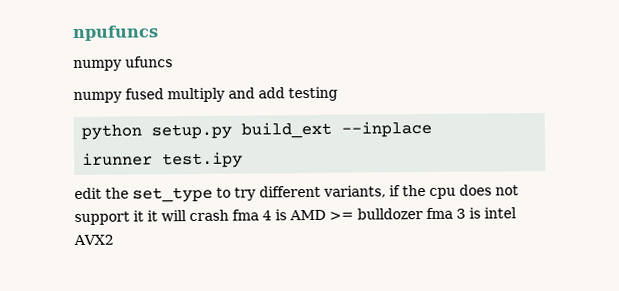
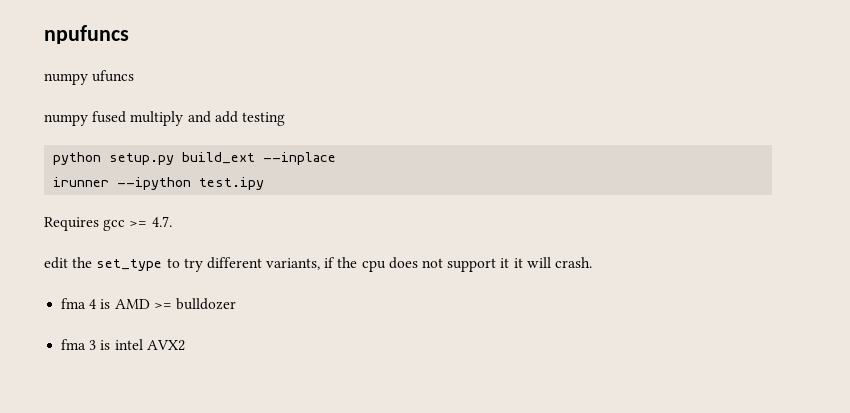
- irunner test.ipy
+ irunner --ipython test.ipy
+ Requires gcc >= 4.7.
- edit the set_type to try different variants, if the cpu does not support it it will crash fma 4 is AMD >= bulldozer fma 3 is intel AVX2
+ edit the set_type to try different variants, if the cpu does not support it it will crash.
+ fma 4 is AMD >= bulldozer
+ fma 3 is intel AVX2

